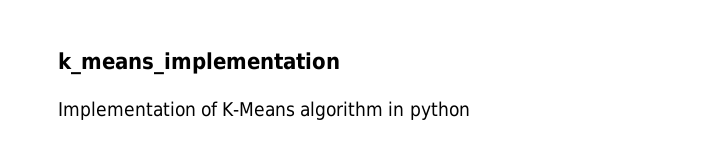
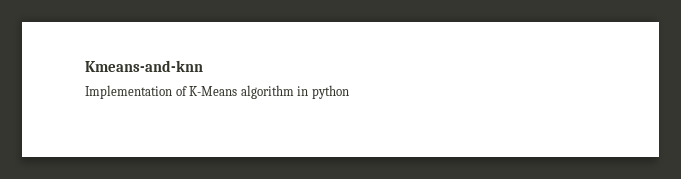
- k_means_implementation
+ Kmeans-and-knn

